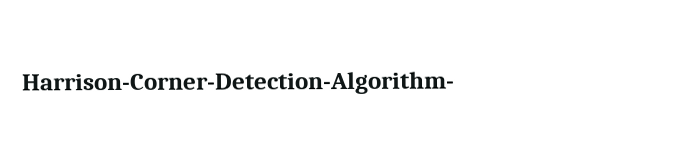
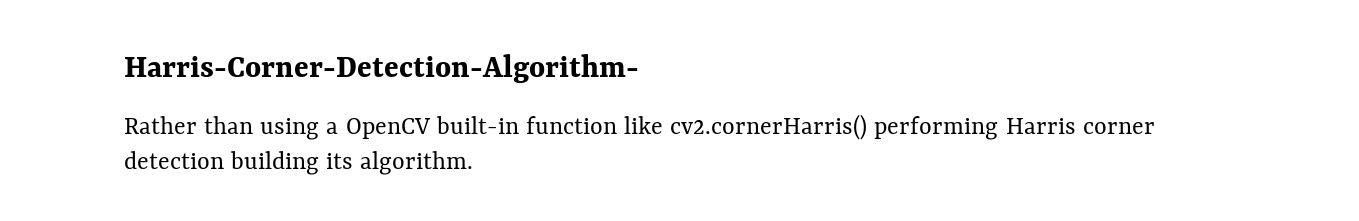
- Harrison-Corner-Detection-Algorithm-
+ Harris-Corner-Detection-Algorithm-
+ Rather than using a OpenCV built-in function like cv2.cornerHarris() performing Harris corner detection building its algorithm.

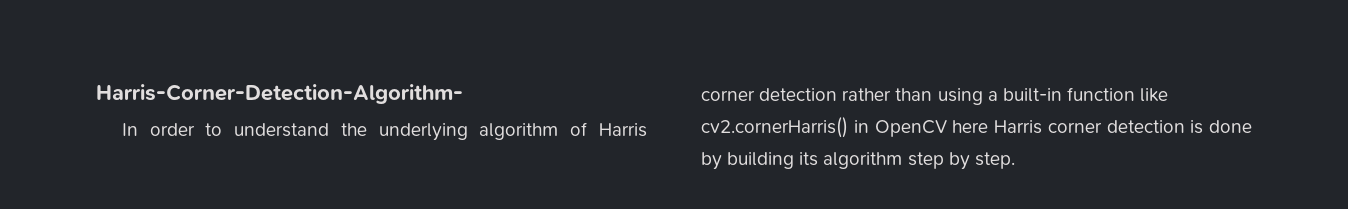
- Rather than using a OpenCV built-in function like cv2.cornerHarris() performing Harris corner detection building its algorithm.
+ In order to understand the underlying algorithm of Harris corner detection rather than using a built-in function like cv2.cornerHarris() in OpenCV here Harris corner detection is done by building its algorithm step by step.

